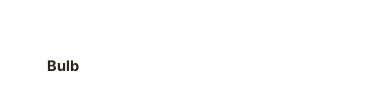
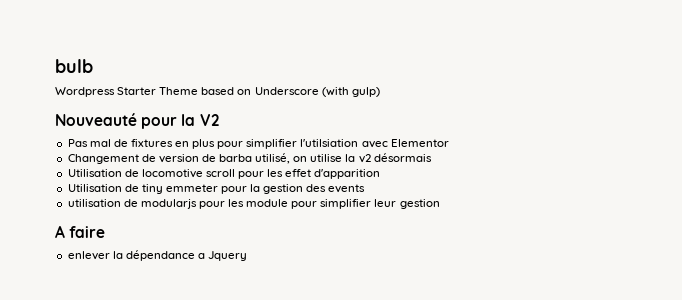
- Bulb
+ bulb
+ Wordpress Starter Theme based on Underscore (with gulp)
+ Nouveauté pour la V2
+ Pas mal de fixtures en plus pour simplifier l'utilsiation avec Elementor
+ Changement de version de barba utilisé, on utilise la v2 désormais
+ Utilisation de locomotive scroll pour les effet d'apparition
+ Utilisation de tiny emmeter pour la gestion des events
+ utilisation de modularjs pour les module pour simplifier leur gestion
+ A faire
+ enlever la dépendance a Jquery

